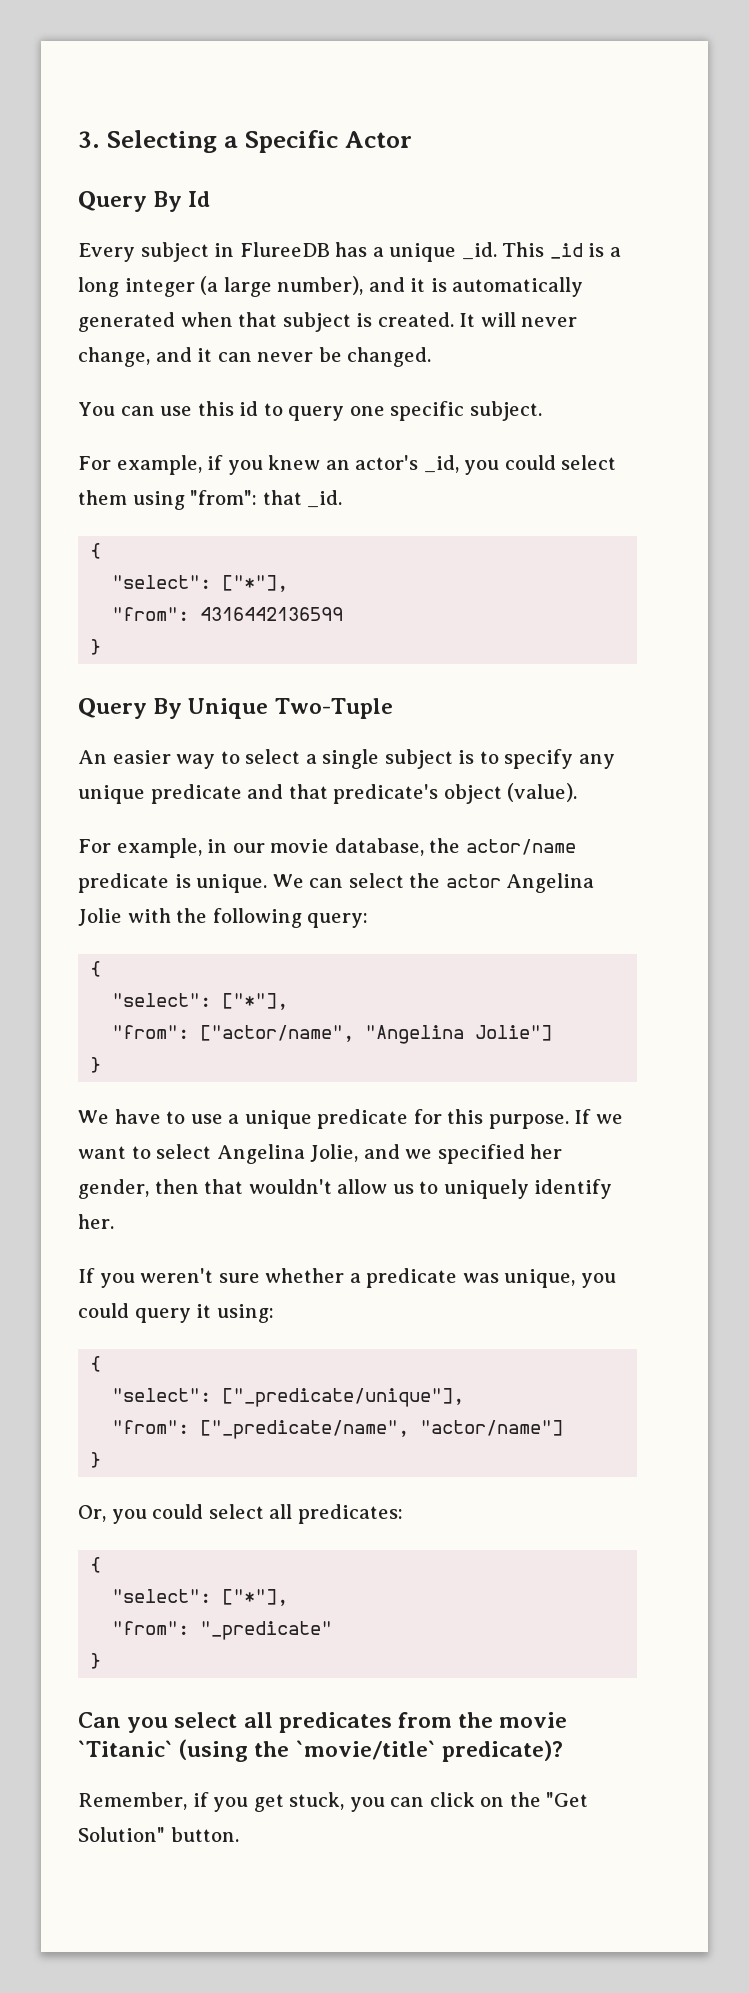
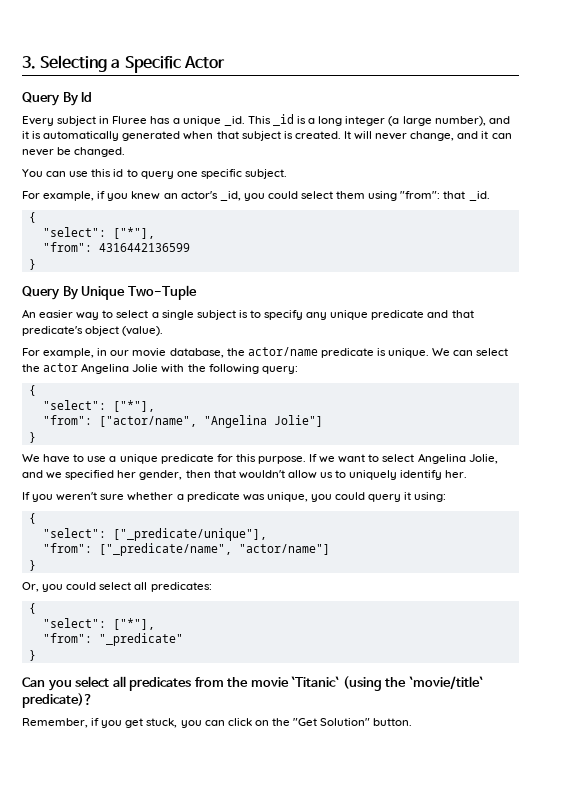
- Every subject in FlureeDB has a unique _id.
+ Every subject in Fluree has a unique _id.

